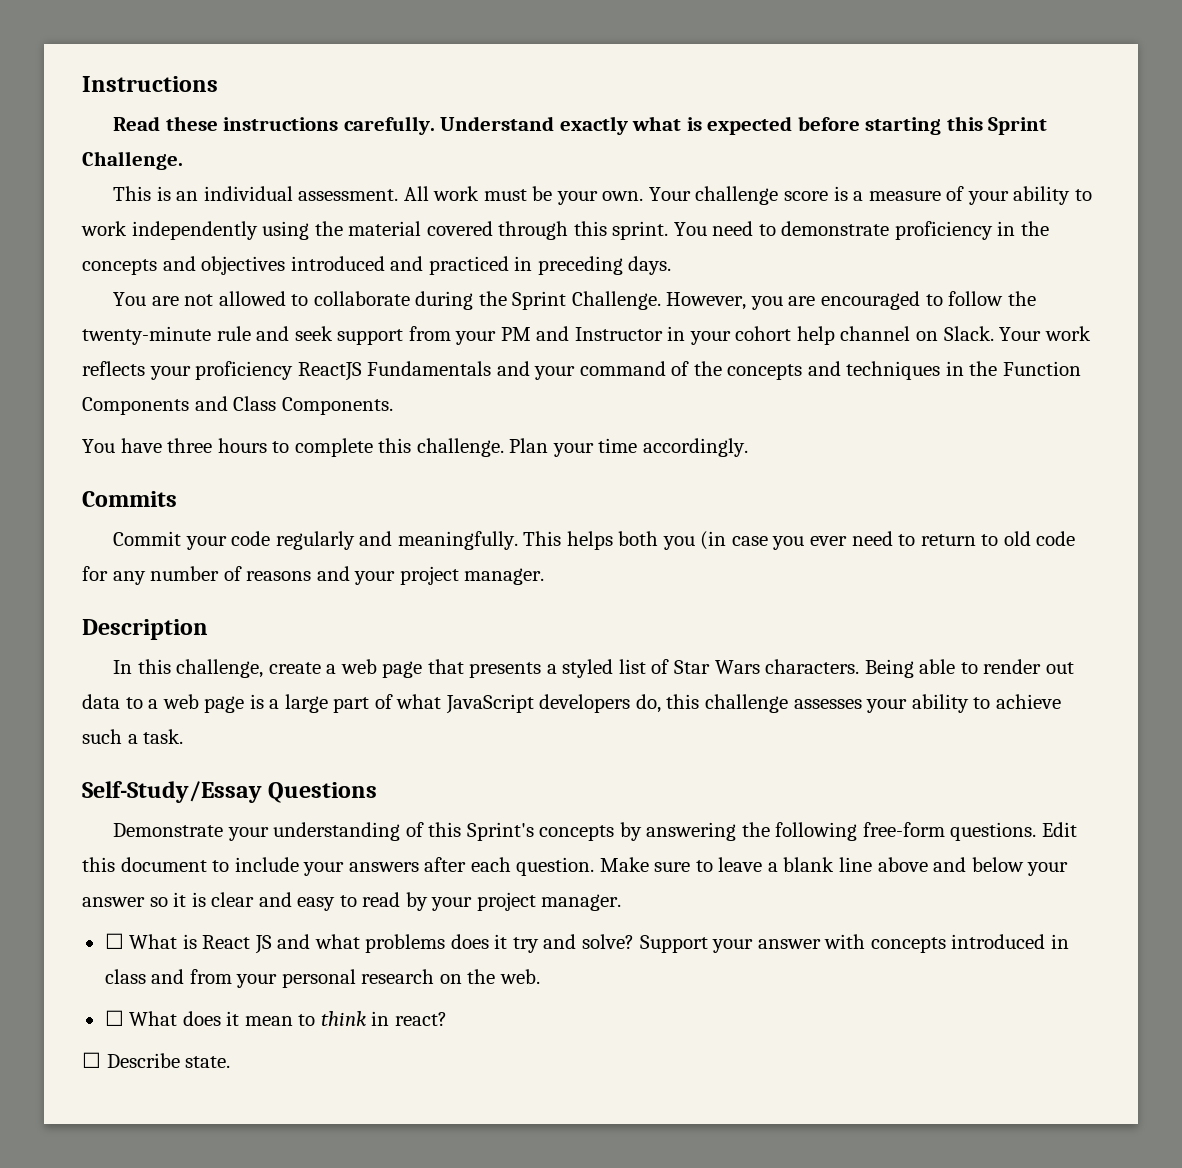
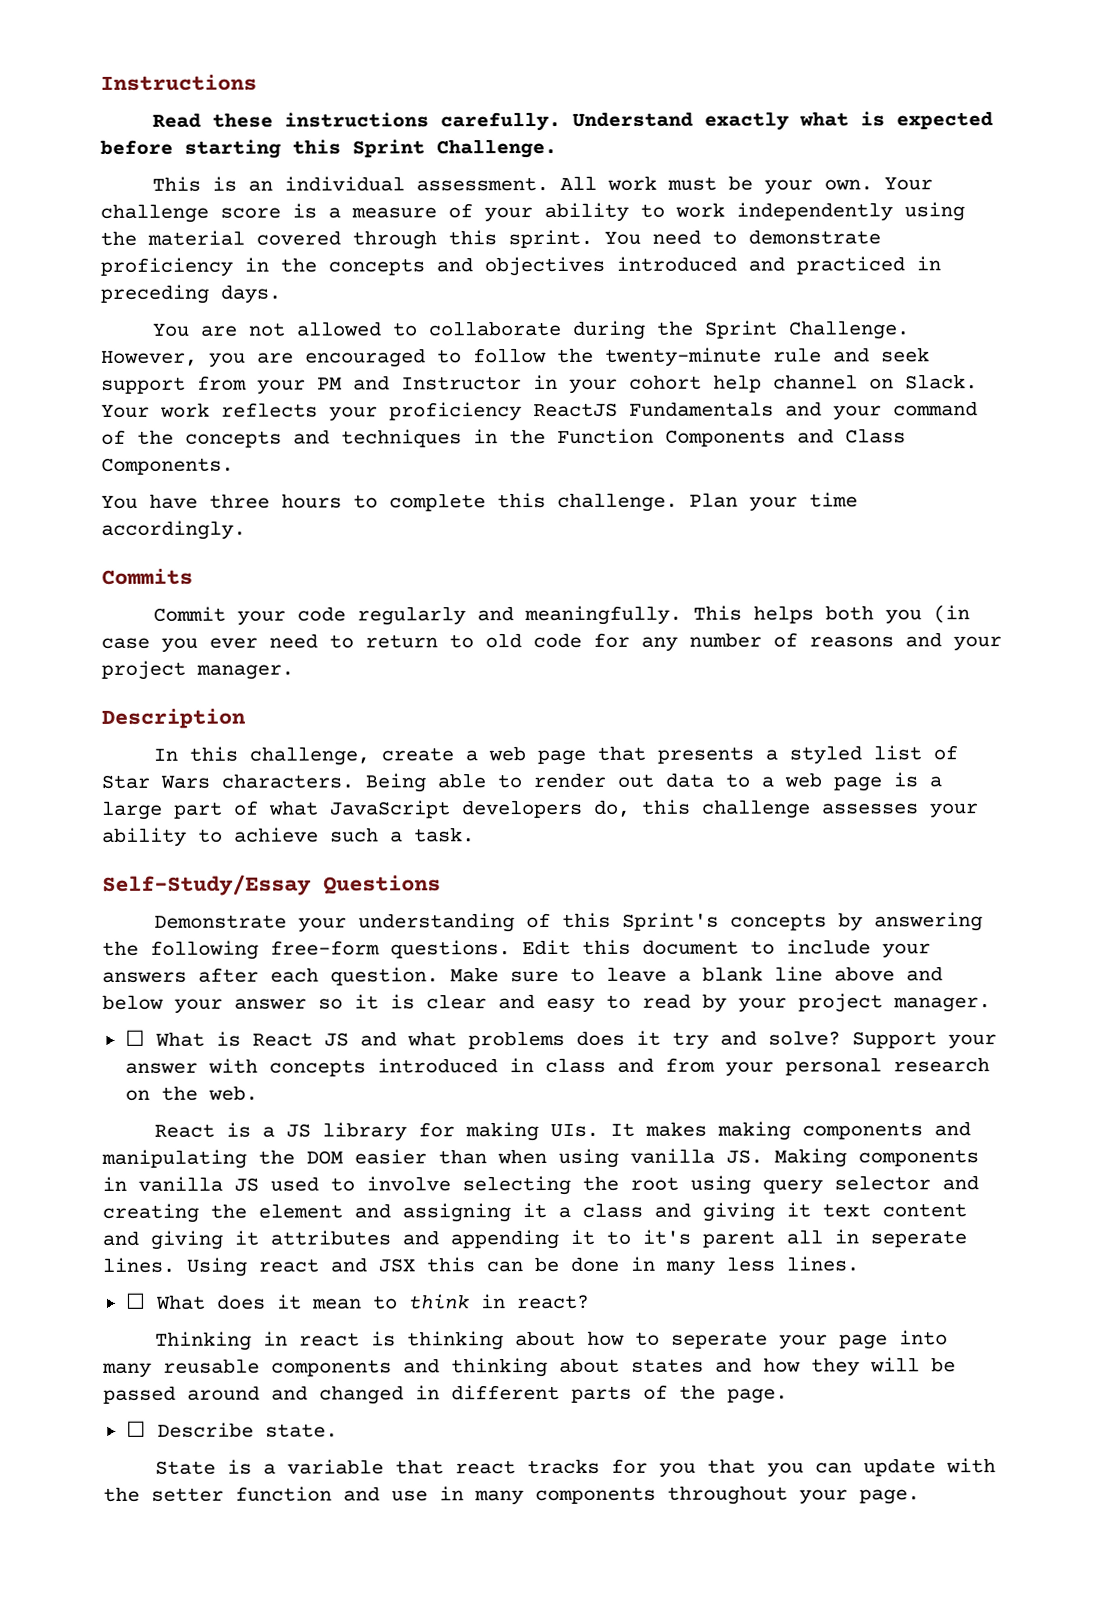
+ React is a JS library for making UIs. It makes making components and manipulating the DOM easier than when using vanilla JS. Making components in vanilla JS used to involve selecting the root using query selector and creating the element and assigning it a class and giving it text content and giving it attributes and appending it to it's parent all in seperate lines. Using react and JSX this can be done in many less lines.
+ Thinking in react is thinking about how to seperate your page into many reusable components and thinking about states and how they will be passed around and changed in different parts of the page.
  ☐ Describe state.
+ State is a variable that react tracks for you that you can update with the setter function and use in many components throughout your page.

